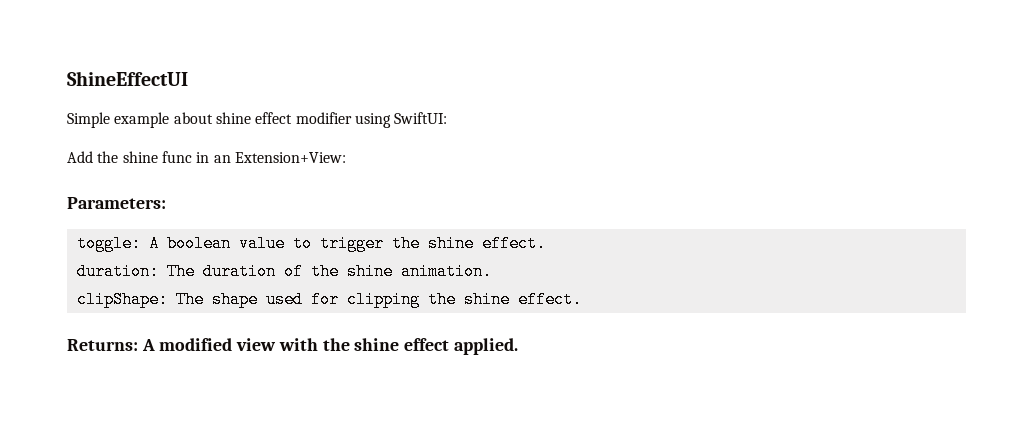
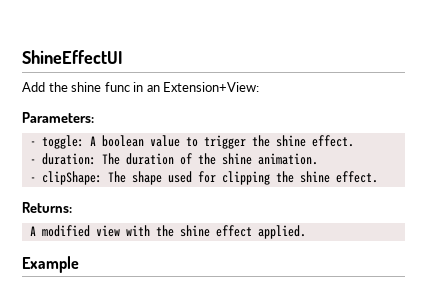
- Simple example about shine effect modifier using SwiftUI:
- toggle: A boolean value to trigger the shine effect.
+ - toggle: A boolean value to trigger the shine effect.
- duration: The duration of the shine animation.
+ - duration: The duration of the shine animation.
- clipShape: The shape used for clipping the shine effect.
+ - clipShape: The shape used for clipping the shine effect.
- Returns: A modified view with the shine effect applied.
+ Returns:
+ A modified view with the shine effect applied.
+ Example

